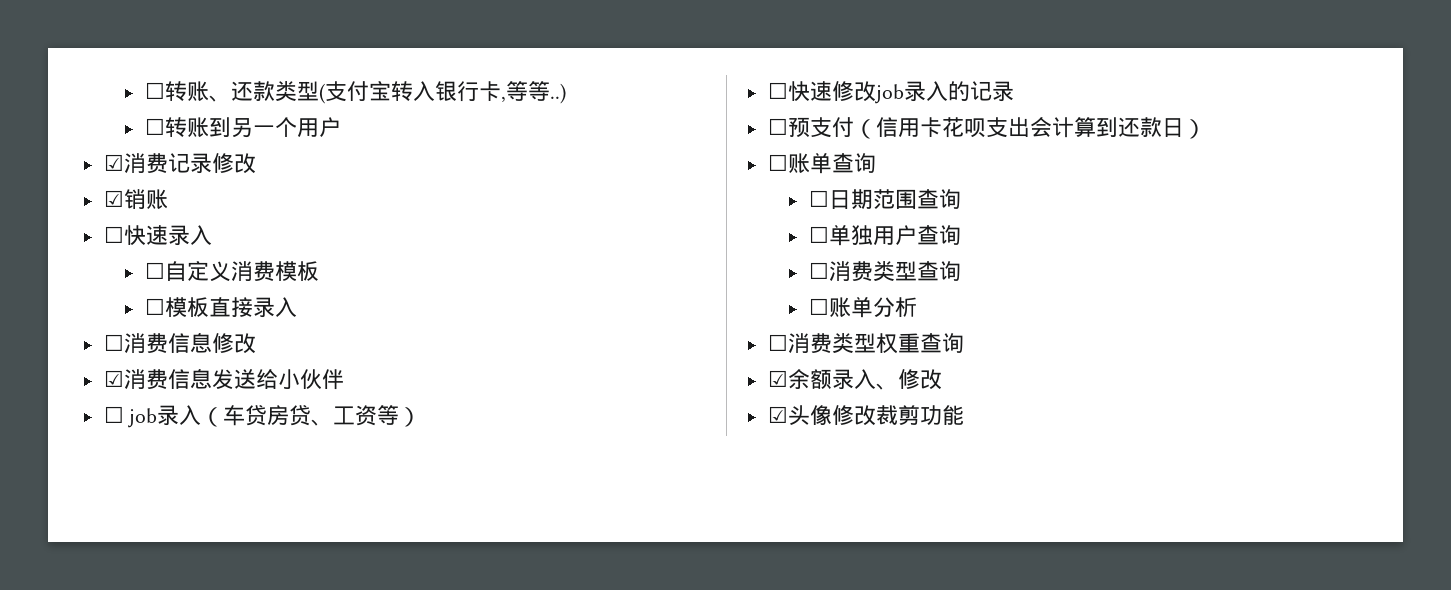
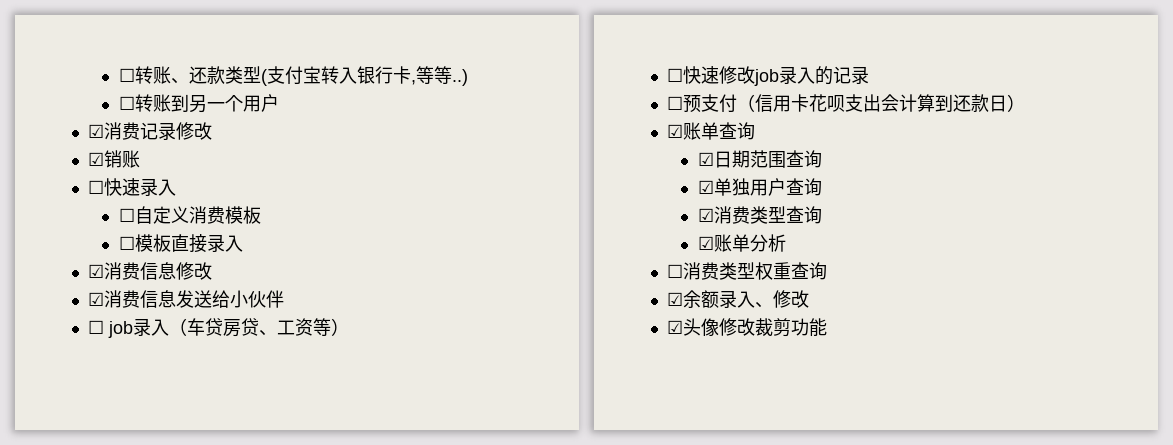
- ☐消费信息修改
+ ☑消费信息修改
- ☐账单查询
+ ☑账单查询
- ☐日期范围查询
+ ☑日期范围查询
- ☐单独用户查询
+ ☑单独用户查询
- ☐消费类型查询
+ ☑消费类型查询
- ☐账单分析
+ ☑账单分析

